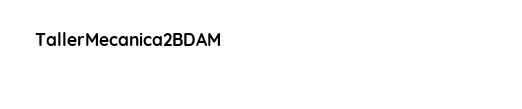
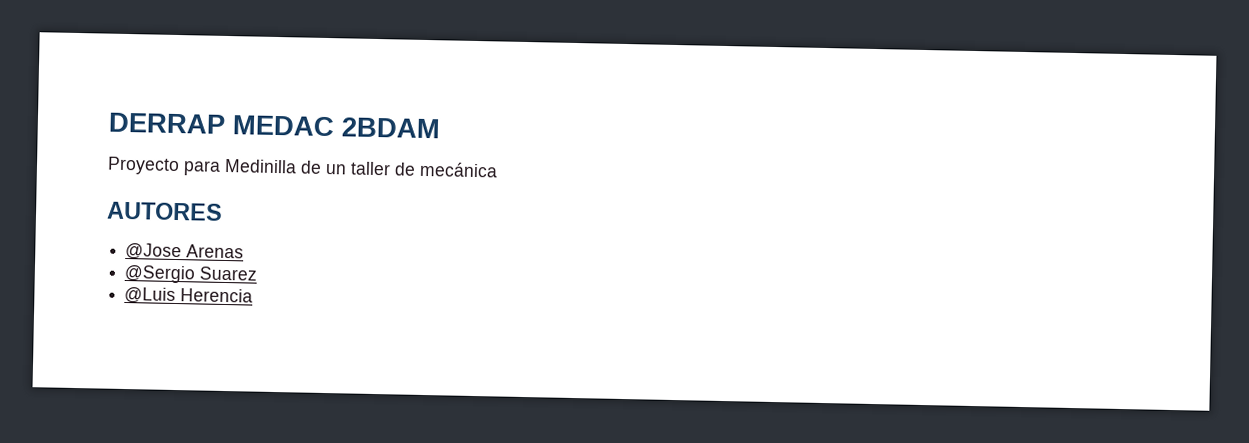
- TallerMecanica2BDAM
+ DERRAP MEDAC 2BDAM
+ Proyecto para Medinilla de un taller de mecánica
+ AUTORES
+ @Jose Arenas
+ @Sergio Suarez
+ @Luis Herencia

